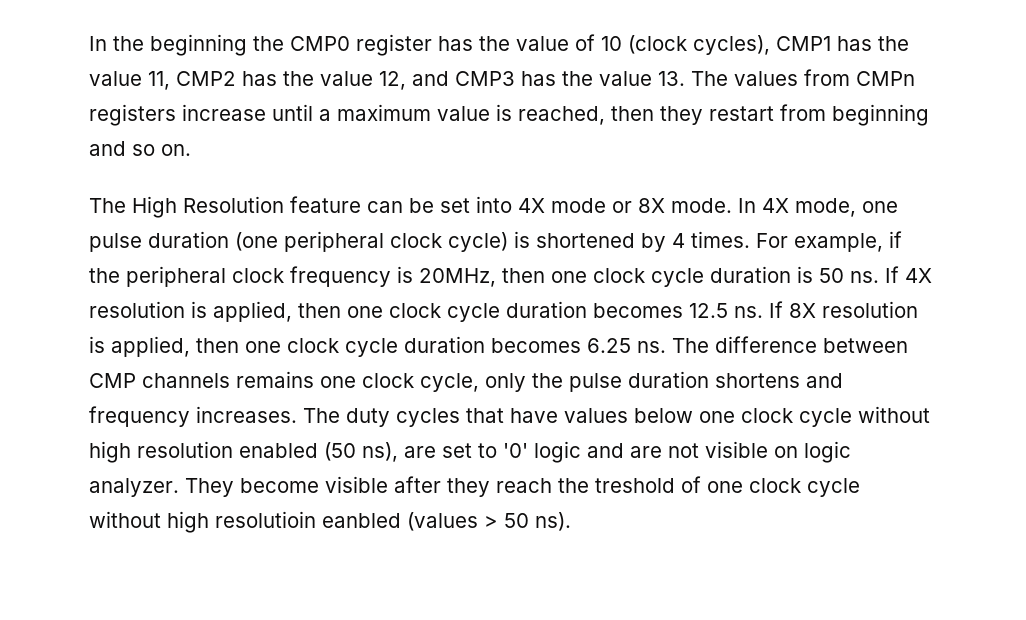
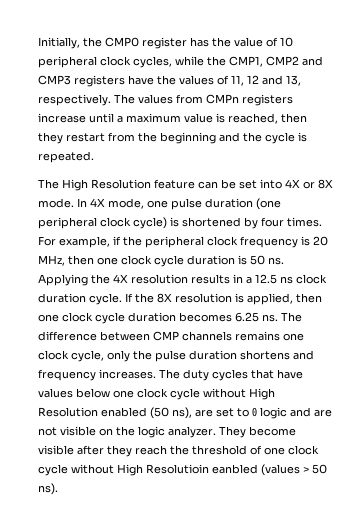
- In the beginning the CMP0 register has the value of 10 (clock cycles), CMP1 has the value 11, CMP2 has the value 12, and CMP3 has the value 13. The values from CMPn registers increase until a maximum value is reached, then they restart from beginning and so on.
+ Initially, the CMP0 register has the value of 10 peripheral clock cycles, while the CMP1, CMP2 and CMP3 registers have the values of 11, 12 and 13, respectively. The values from CMPn registers increase until a maximum value is reached, then they restart from the beginning and the cycle is repeated.
- The High Resolution feature can be set into 4X mode or 8X mode.
+ The High Resolution feature can be set into 4X or 8X mode.
- In 4X mode, one pulse duration (one peripheral clock cycle) is shortened by 4 times.
+ In 4X mode, one pulse duration (one peripheral clock cycle) is shortened by four times.
- For example, if the peripheral clock frequency is 20MHz, then one clock cycle duration is 50 ns.
+ For example, if the peripheral clock frequency is 20 MHz, then one clock cycle duration is 50 ns.
- If 4X resolution is applied, then one clock cycle duration becomes 12.5 ns. If 8X resolution is applied, then one clock cycle duration becomes 6.25 ns.
+ Applying the 4X resolution results in a 12.5 ns clock duration cycle. If the 8X resolution is applied, then one clock cycle duration becomes 6.25 ns.
- The duty cycles that have values below one clock cycle without high resolution enabled (50 ns), are set to '0' logic and are not visible on logic analyzer.
+ The duty cycles that have values below one clock cycle without High Resolution enabled (50 ns), are set to 0 logic and are not visible on the logic analyzer.
- They become visible after they reach the treshold of one clock cycle without high resolutioin eanbled (values > 50 ns).
+ They become visible after they reach the threshold of one clock cycle without High Resolutioin eanbled (values > 50 ns).

